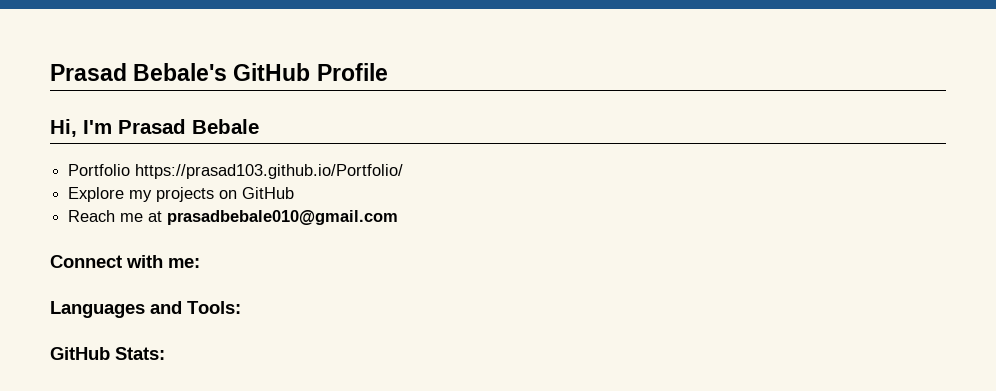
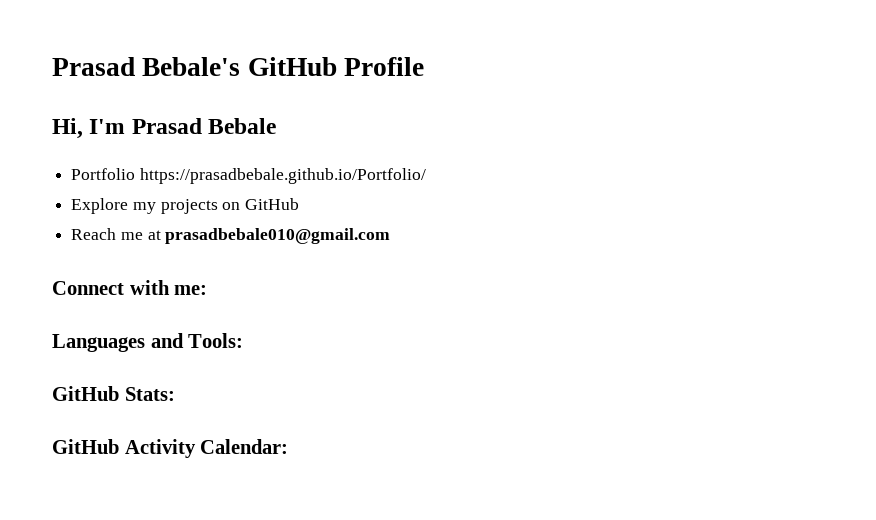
- Portfolio https://prasad103.github.io/Portfolio/
+ Portfolio https://prasadbebale.github.io/Portfolio/
+ GitHub Activity Calendar:

